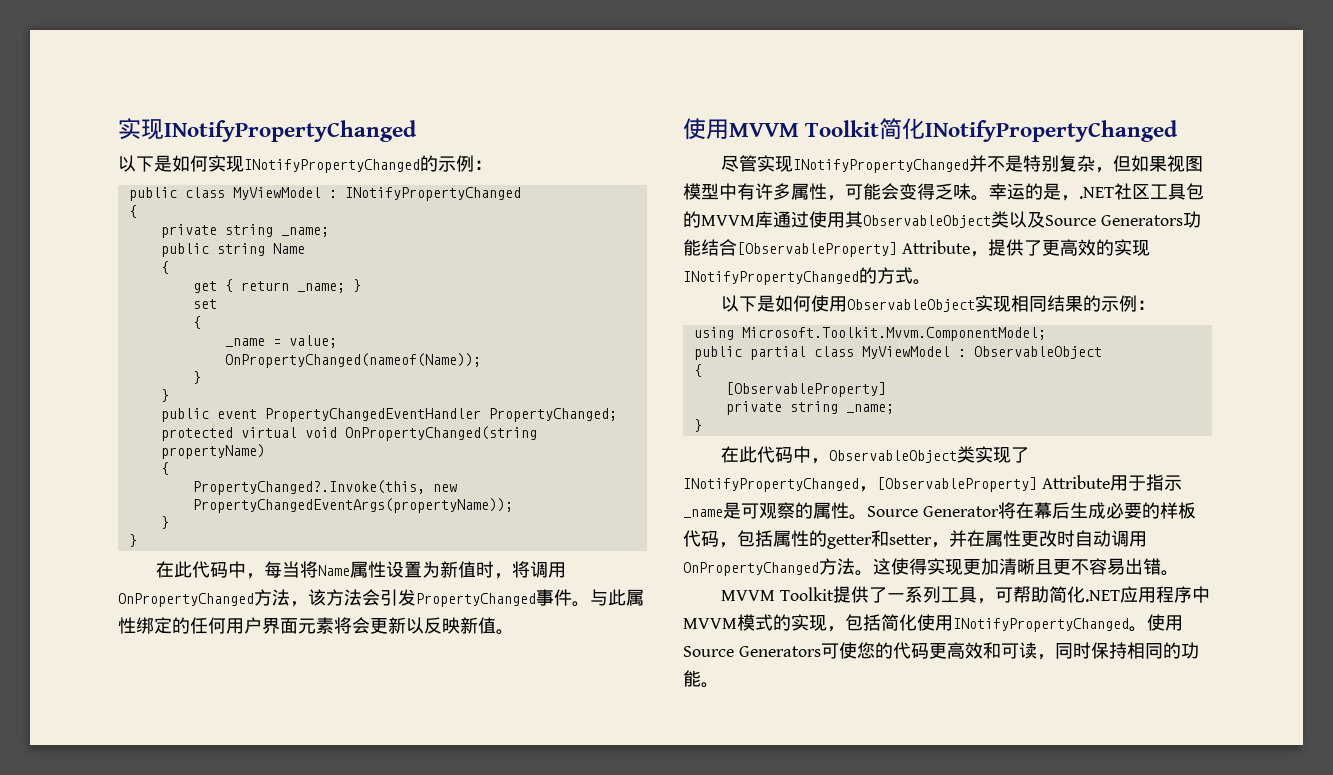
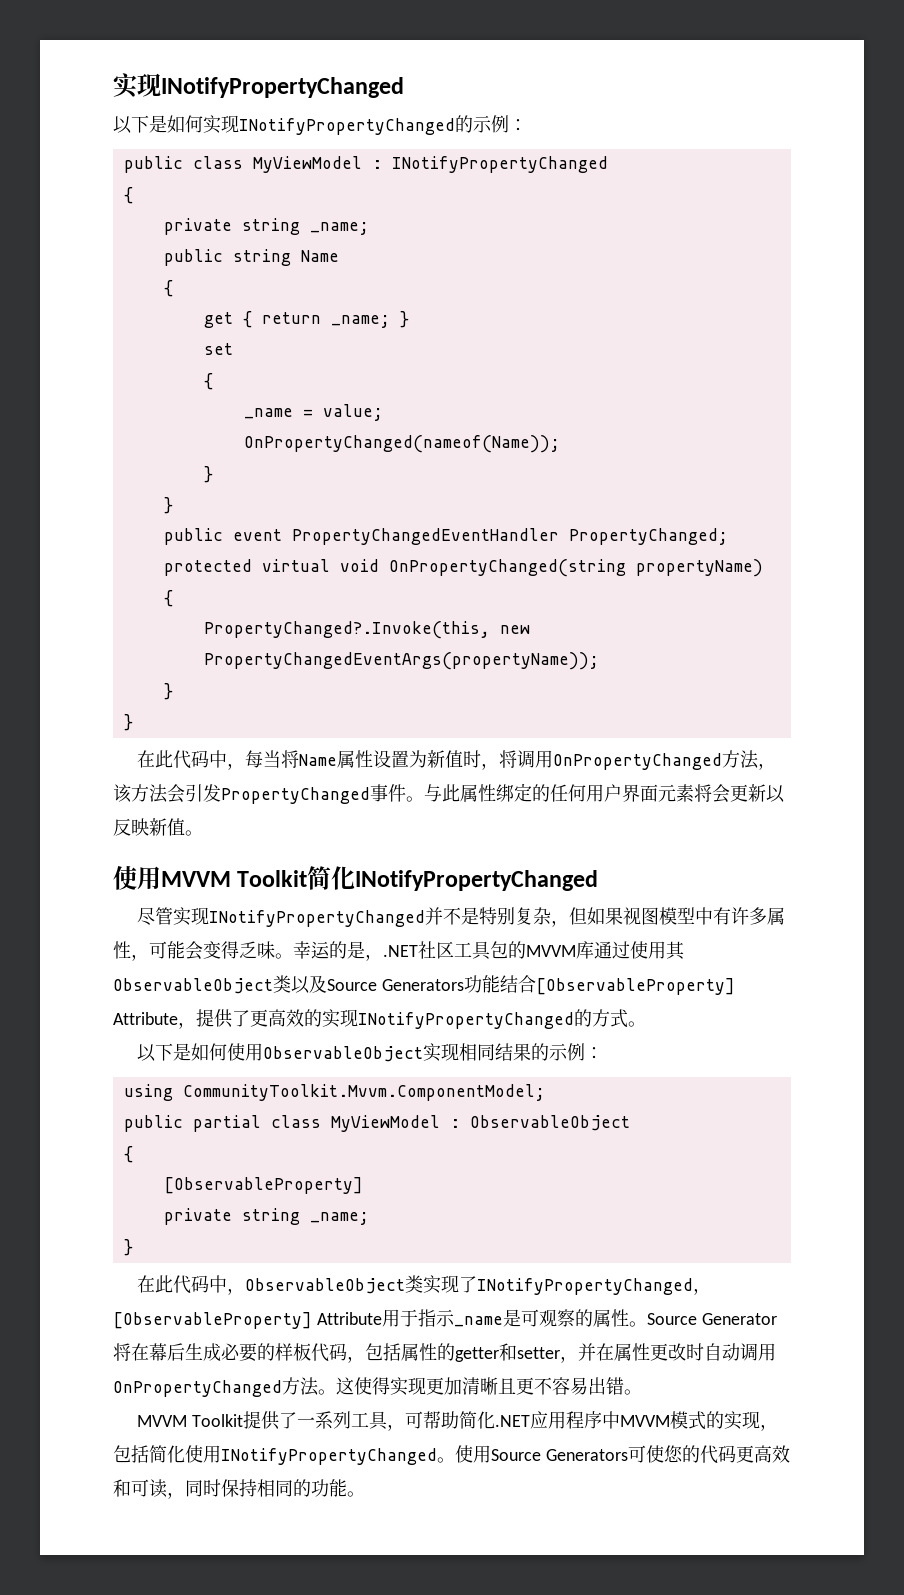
- using Microsoft.Toolkit.Mvvm.ComponentModel;
+ using CommunityToolkit.Mvvm.ComponentModel;

